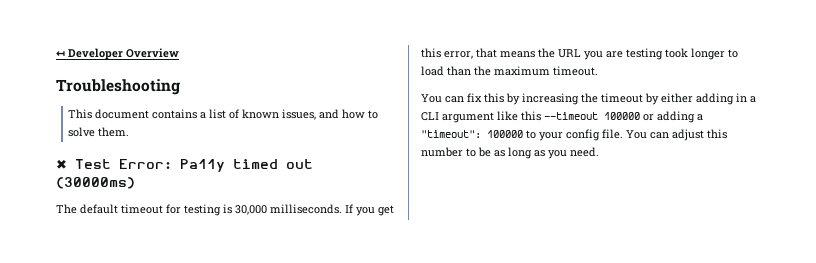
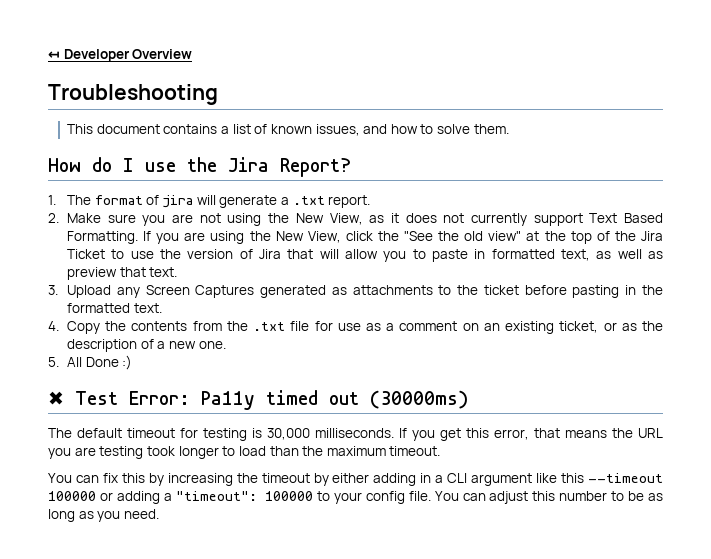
+ How do I use the Jira Report?
+ 1. The format of jira will generate a .txt report.
+ 2. Make sure you are not using the New View, as it does not currently support Text Based Formatting. If you are using the New View, click the "See the old view" at the top of the Jira Ticket to use the version of Jira that will allow you to paste in formatted text, as well as preview that text.
+ 3. Upload any Screen Captures generated as attachments to the ticket before pasting in the formatted text.
+ 4. Copy the contents from the .txt file for use as a comment on an existing ticket, or as the description of a new one.
+ 5. All Done :)

